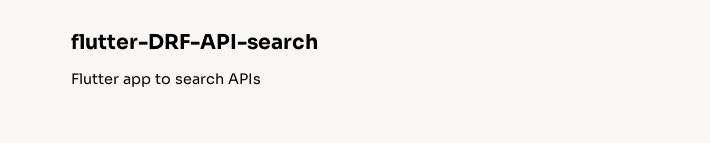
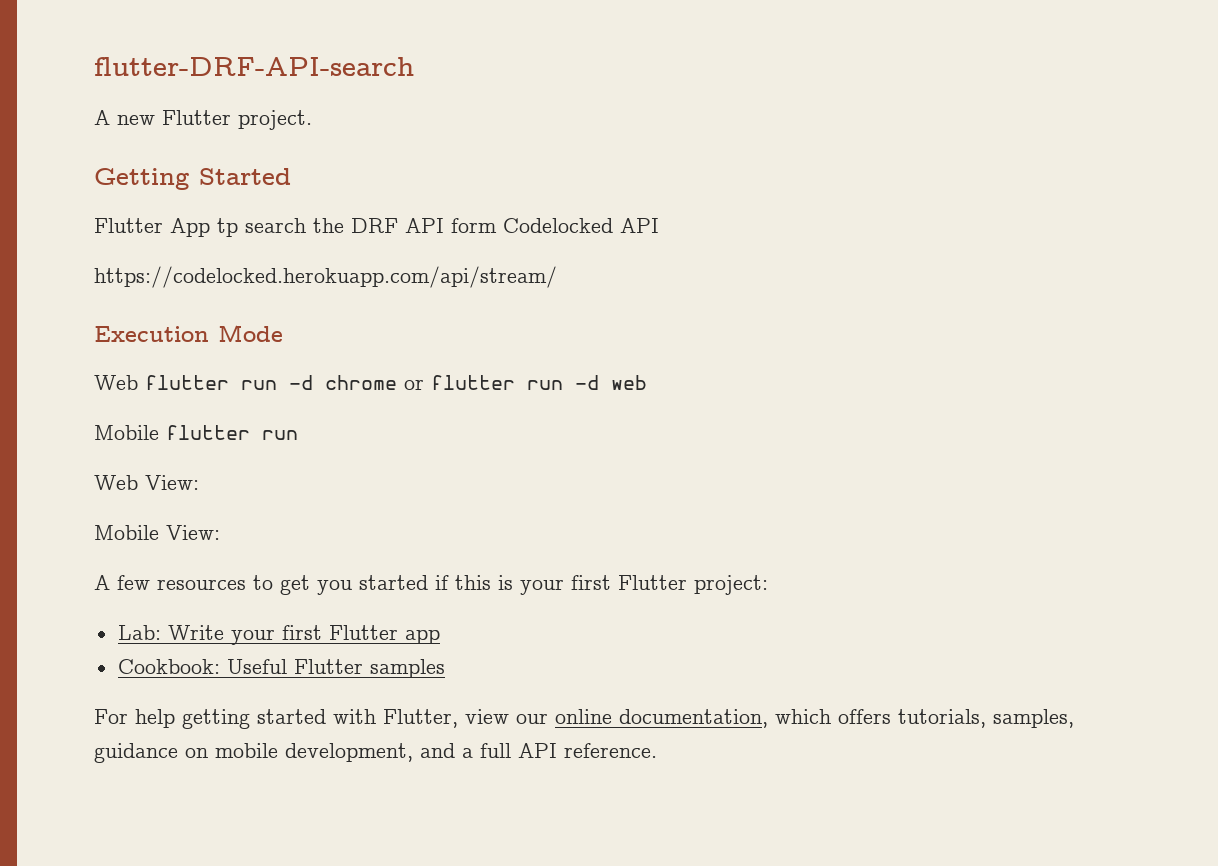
- Flutter app to search APIs
+ A new Flutter project.
+ Getting Started
+ Flutter App tp search the DRF API form Codelocked API
+ https://codelocked.herokuapp.com/api/stream/
+ Execution Mode
+ Web flutter run -d chrome or flutter run -d web
+ Mobile flutter run
+ Web View:
+ Mobile View:
+ A few resources to get you started if this is your first Flutter project:
+ Lab: Write your first Flutter app
+ Cookbook: Useful Flutter samples
+ For help getting started with Flutter, view our online documentation, which offers tutorials, samples, guidance on mobile development, and a full API reference.

